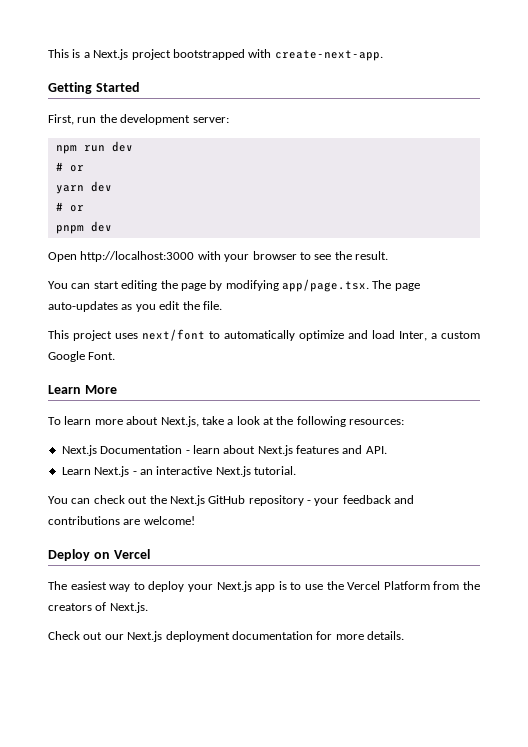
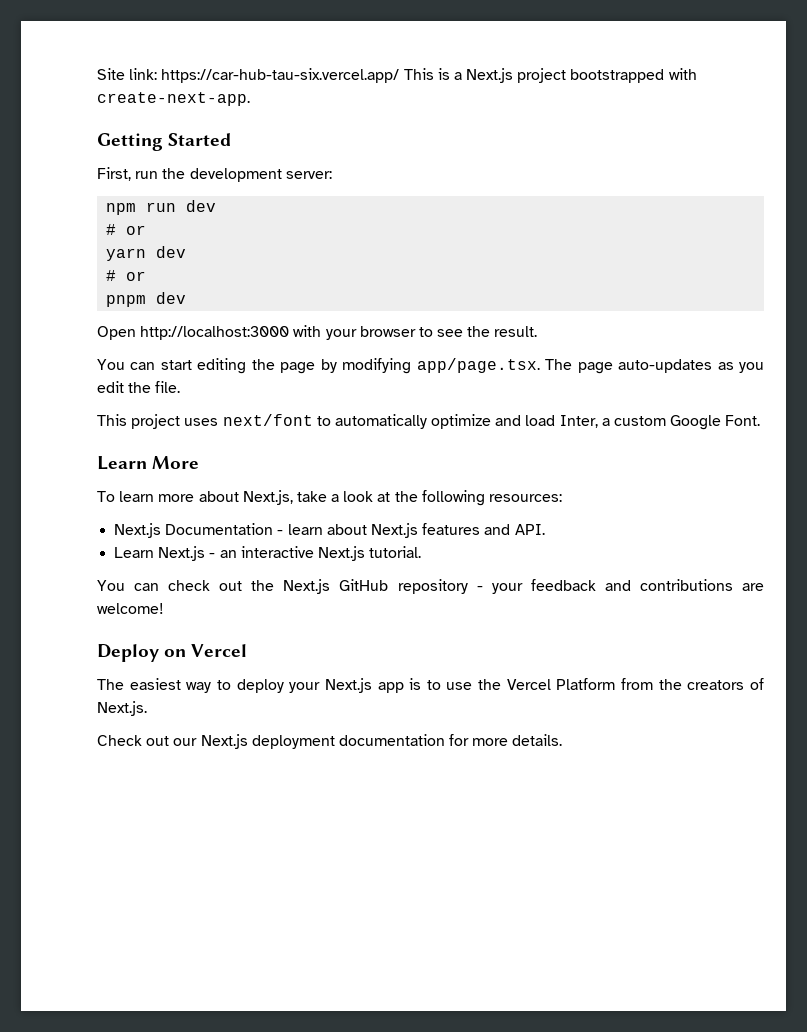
- This is a Next.js project bootstrapped with create-next-app.
+ Site link: https://car-hub-tau-six.vercel.app/ This is a Next.js project bootstrapped with create-next-app.

